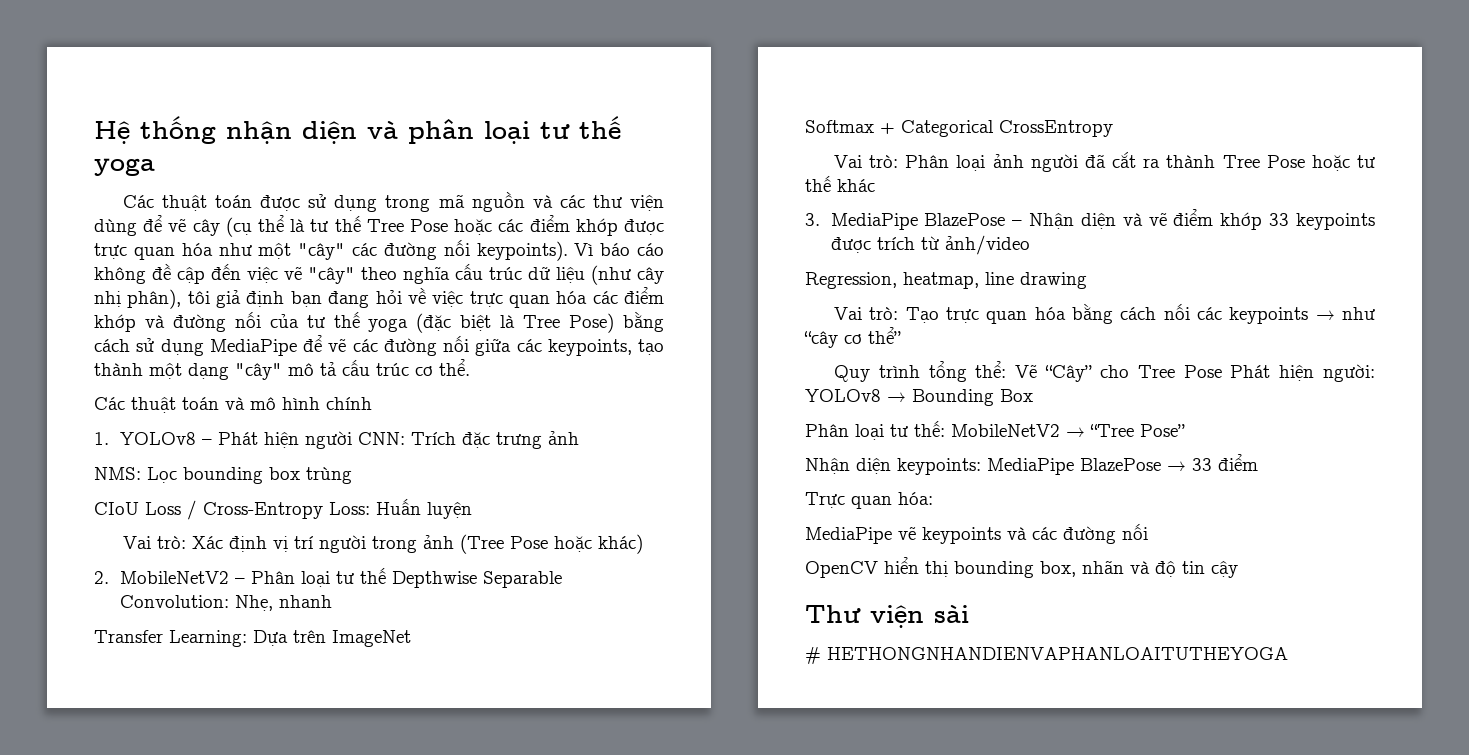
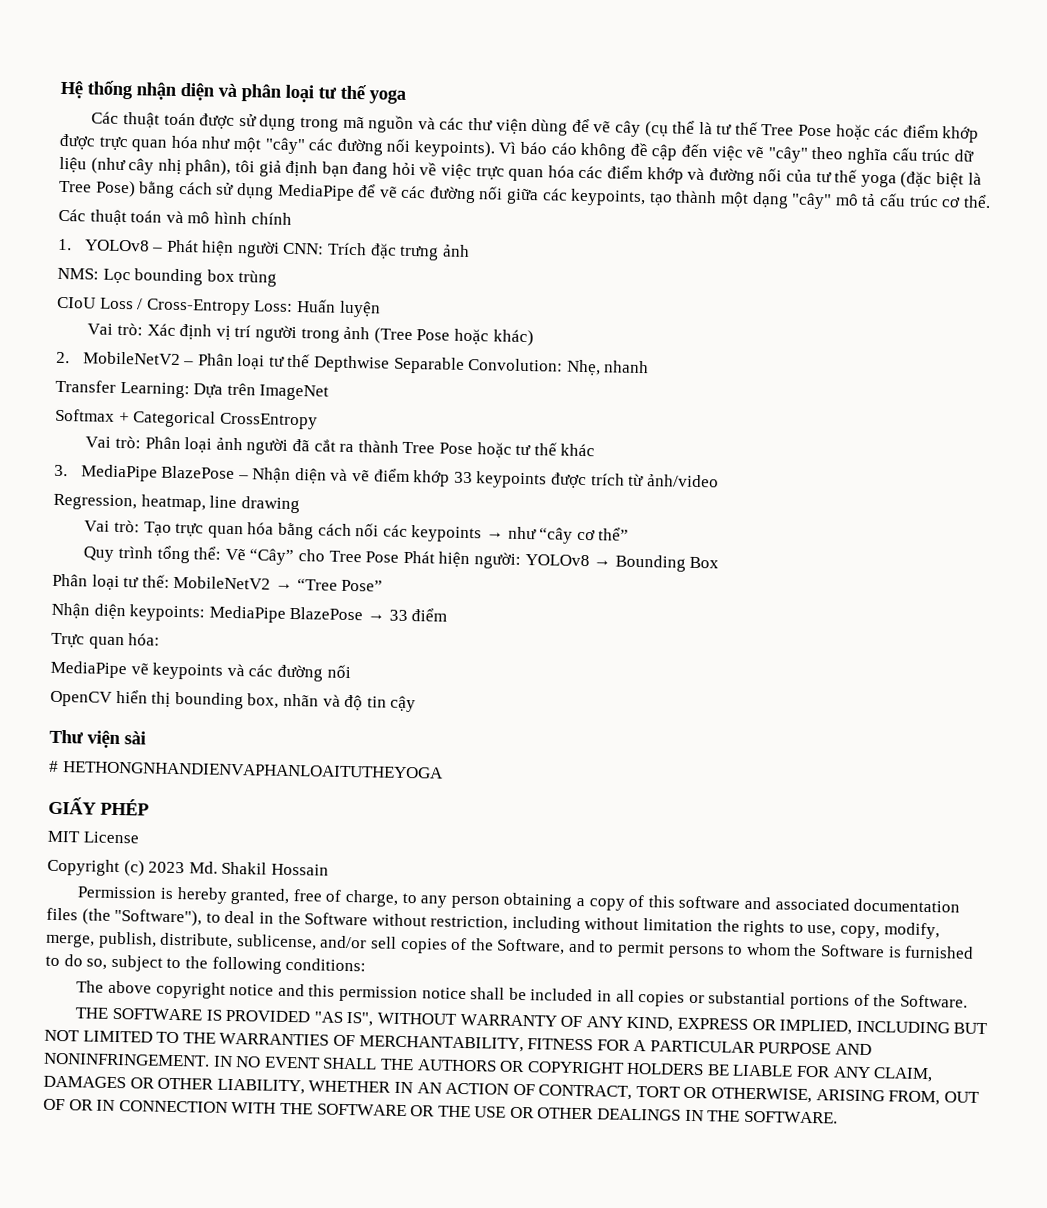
+ GIẤY PHÉP
+ MIT License
+ Copyright (c) 2023 Md. Shakil Hossain
+ Permission is hereby granted, free of charge, to any person obtaining a copy of this software and associated documentation files (the "Software"), to deal in the Software without restriction, including without limitation the rights to use, copy, modify, merge, publish, distribute, sublicense, and/or sell copies of the Software, and to permit persons to whom the Software is furnished to do so, subject to the following conditions:
+ The above copyright notice and this permission notice shall be included in all copies or substantial portions of the Software.
+ THE SOFTWARE IS PROVIDED "AS IS", WITHOUT WARRANTY OF ANY KIND, EXPRESS OR IMPLIED, INCLUDING BUT NOT LIMITED TO THE WARRANTIES OF MERCHANTABILITY, FITNESS FOR A PARTICULAR PURPOSE AND NONINFRINGEMENT. IN NO EVENT SHALL THE AUTHORS OR COPYRIGHT HOLDERS BE LIABLE FOR ANY CLAIM, DAMAGES OR OTHER LIABILITY, WHETHER IN AN ACTION OF CONTRACT, TORT OR OTHERWISE, ARISING FROM, OUT OF OR IN CONNECTION WITH THE SOFTWARE OR THE USE OR OTHER DEALINGS IN THE SOFTWARE.

